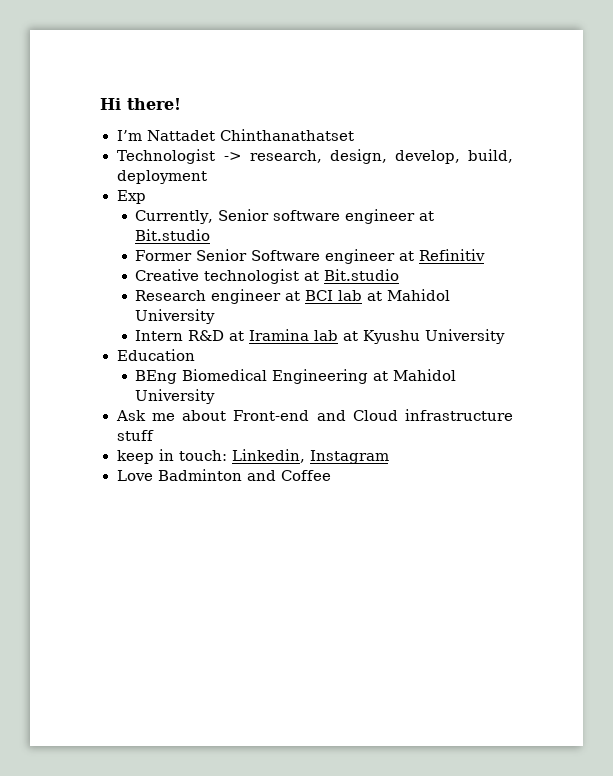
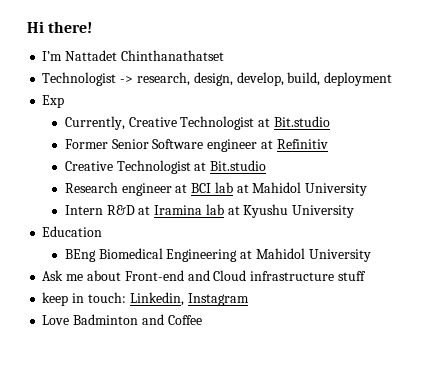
- Currently, Senior software engineer at Bit.studio
+ Currently, Creative Technologist at Bit.studio
  Former Senior Software engineer at Refinitiv
- Creative technologist at Bit.studio
+ Creative Technologist at Bit.studio

